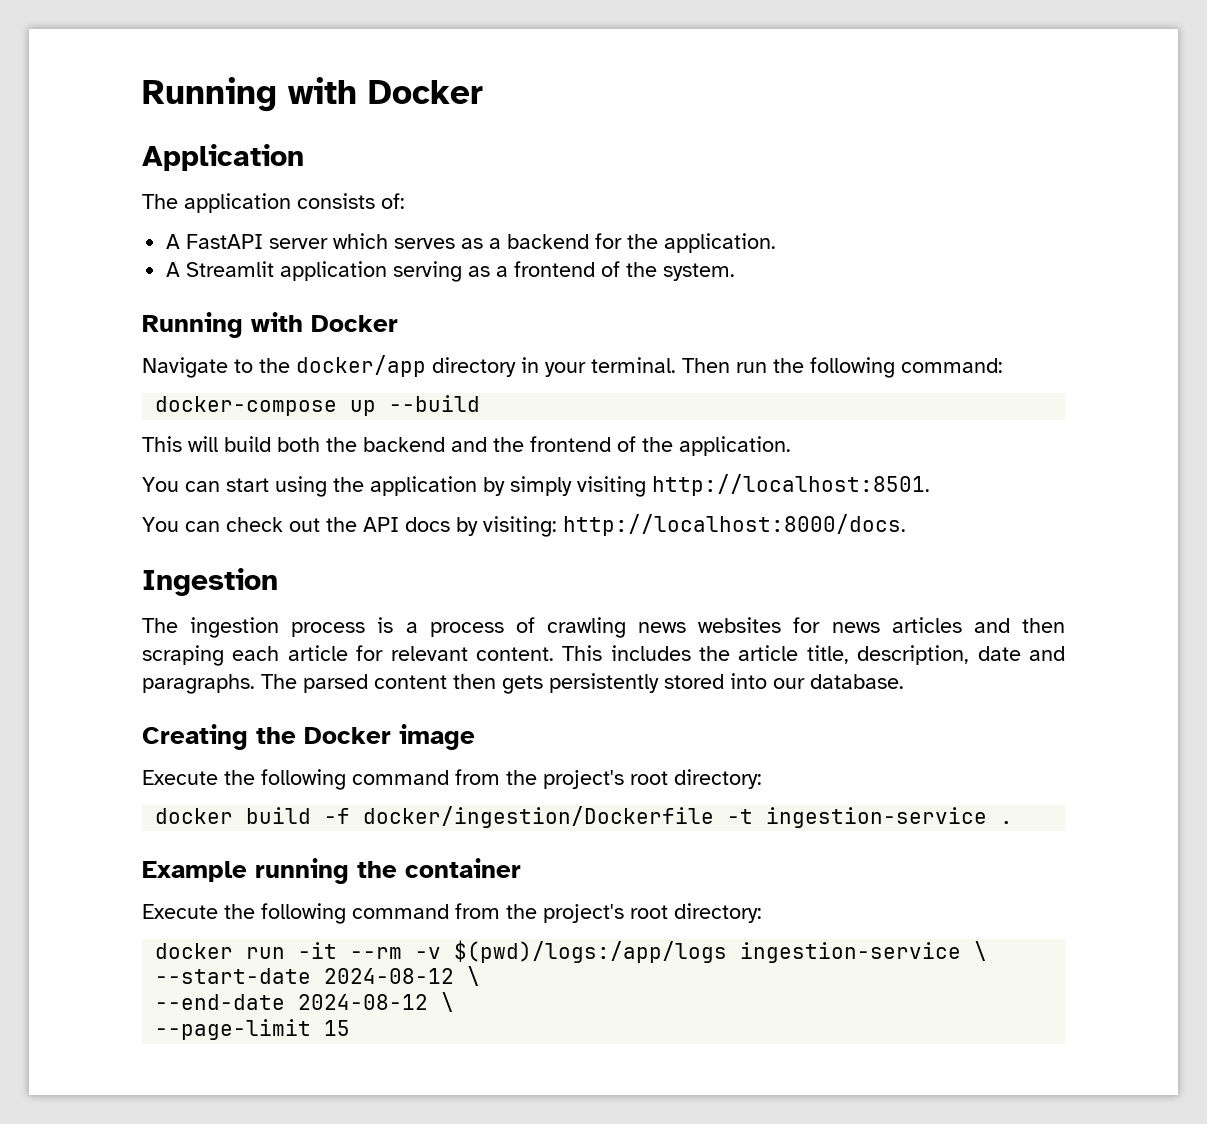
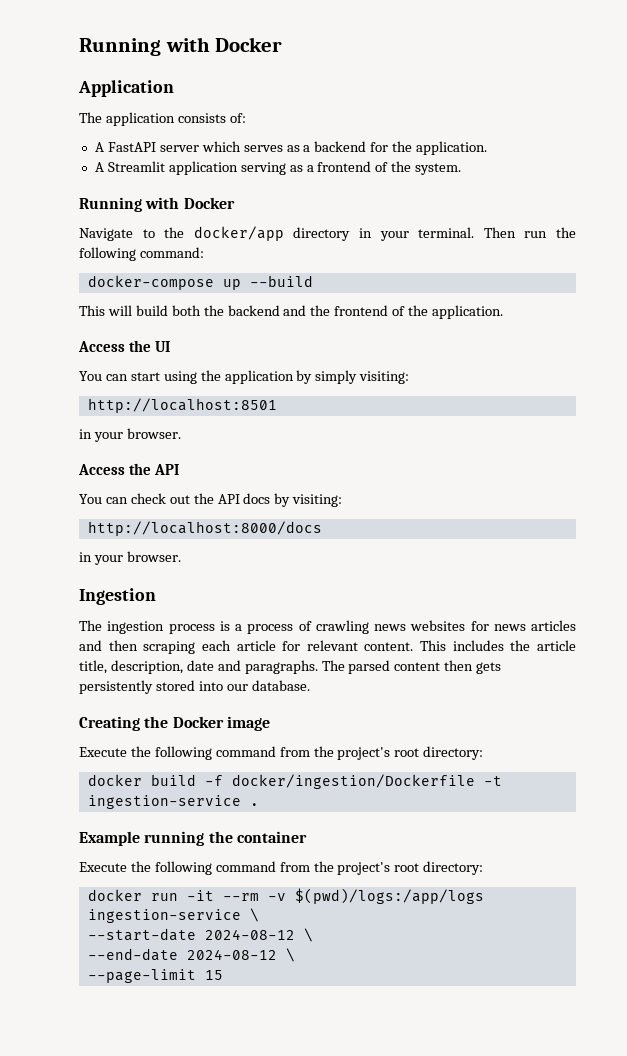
+ Access the UI
- You can start using the application by simply visiting http://localhost:8501.
+ You can start using the application by simply visiting:
+ http://localhost:8501
+ in your browser.
+ Access the API
- You can check out the API docs by visiting: http://localhost:8000/docs.
+ You can check out the API docs by visiting:
+ http://localhost:8000/docs
+ in your browser.

